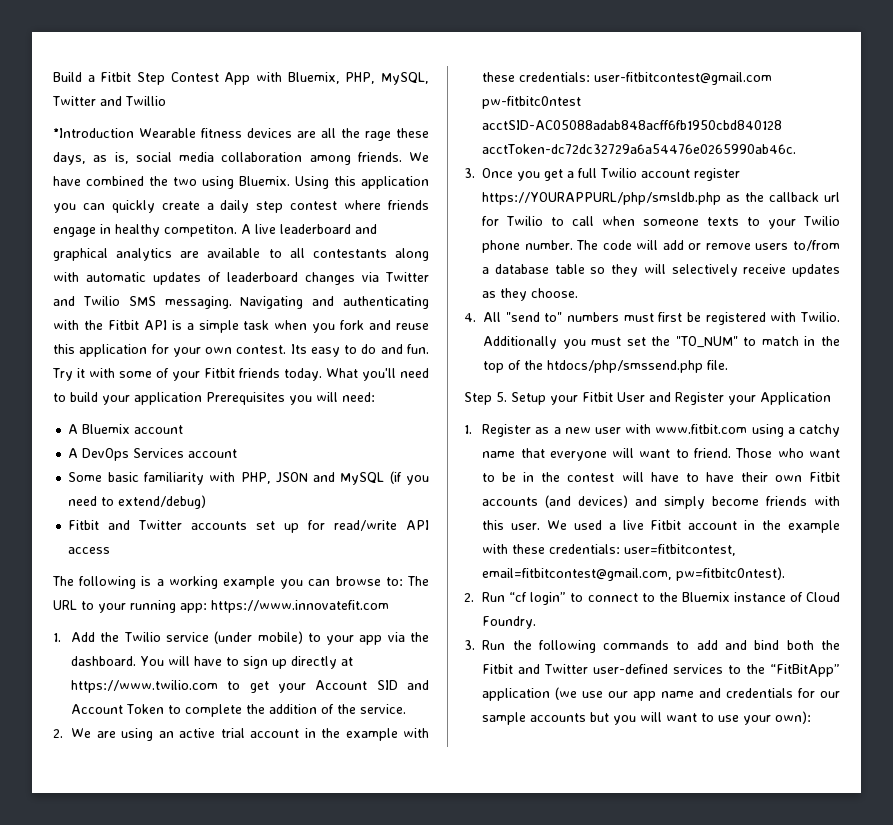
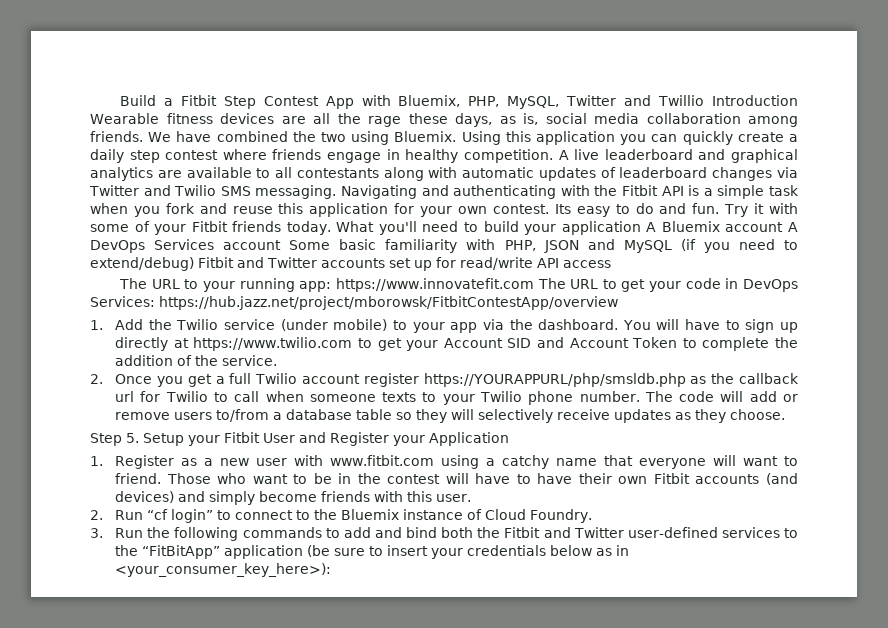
- Build a Fitbit Step Contest App with Bluemix, PHP, MySQL, Twitter and Twillio
- *Introduction Wearable fitness devices are all the rage these days, as is, social media collaboration among friends.
+ Build a Fitbit Step Contest App with Bluemix, PHP, MySQL, Twitter and Twillio Introduction Wearable fitness devices are all the rage these days, as is, social media collaboration among friends.
- Using this application you can quickly create a daily step contest where friends engage in healthy competiton.
+ Using this application you can quickly create a daily step contest where friends engage in healthy competition.
- What you'll need to build your application Prerequisites you will need:
- A Bluemix account
- A DevOps Services account
- Some basic familiarity with PHP, JSON and MySQL (if you need to extend/debug)
- Fitbit and Twitter accounts set up for read/write API access
+ What you'll need to build your application A Bluemix account A DevOps Services account Some basic familiarity with PHP, JSON and MySQL (if you need to extend/debug) Fitbit and Twitter accounts set up for read/write API access
- The following is a working example you can browse to: The URL to your running app: https://www.innovatefit.com
+ The URL to your running app: https://www.innovatefit.com The URL to get your code in DevOps Services: https://hub.jazz.net/project/mborowsk/FitbitContestApp/overview
- 2. We are using an active trial account in the example with these credentials: user-fitbitcontest@gmail.com pw-fitbitc0ntest acctSID-AC05088adab848acff6fb1950cbd840128 acctToken-dc72dc32729a6a54476e0265990ab46c.
- 3. Once you get a full Twilio account register https://YOURAPPURL/php/smsldb.php as the callback url for Twilio to call when someone texts to your Twilio phone number.
+ 2. Once you get a full Twilio account register https://YOURAPPURL/php/smsldb.php as the callback url for Twilio to call when someone texts to your Twilio phone number.
- 4. All "send to" numbers must first be registered with Twilio. Additionally you must set the "TO_NUM" to match in the top of the htdocs/php/smssend.php file.
- We used a live Fitbit account in the example with these credentials: user=fitbitcontest, email=fitbitcontest@gmail.com, pw=fitbitc0ntest).
- 3. Run the following commands to add and bind both the Fitbit and Twitter user-defined services to the “FitBitApp” application (we use our app name and credentials for our sample accounts but you will want to use your own):
+ 3. Run the following commands to add and bind both the Fitbit and Twitter user-defined services to the “FitBitApp” application (be sure to insert your credentials below as in <your_consumer_key_here>):

